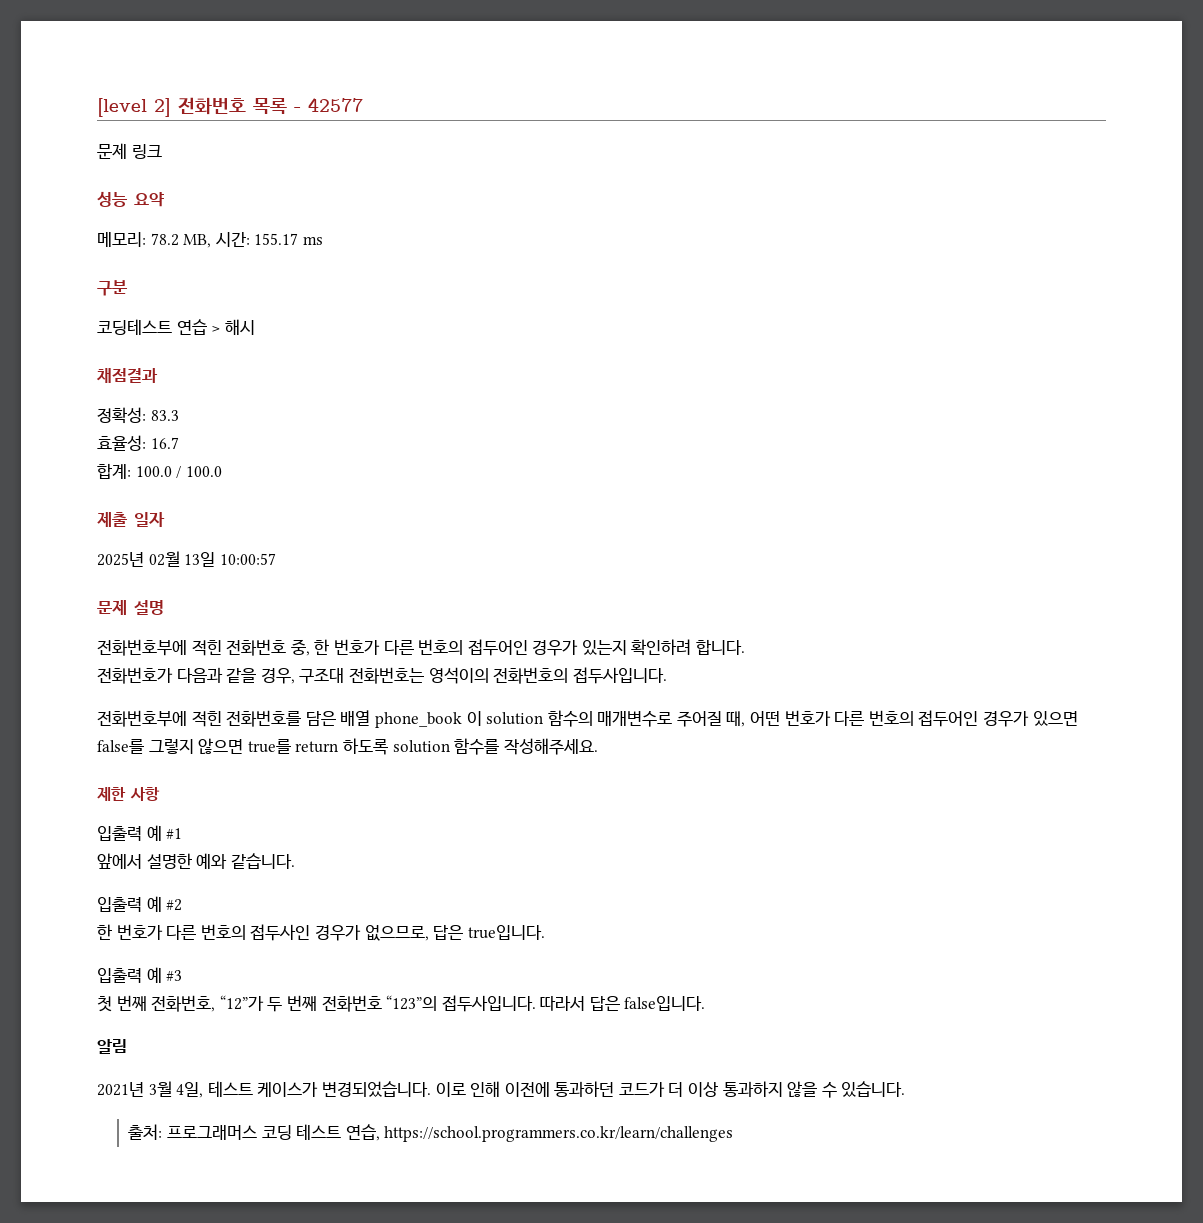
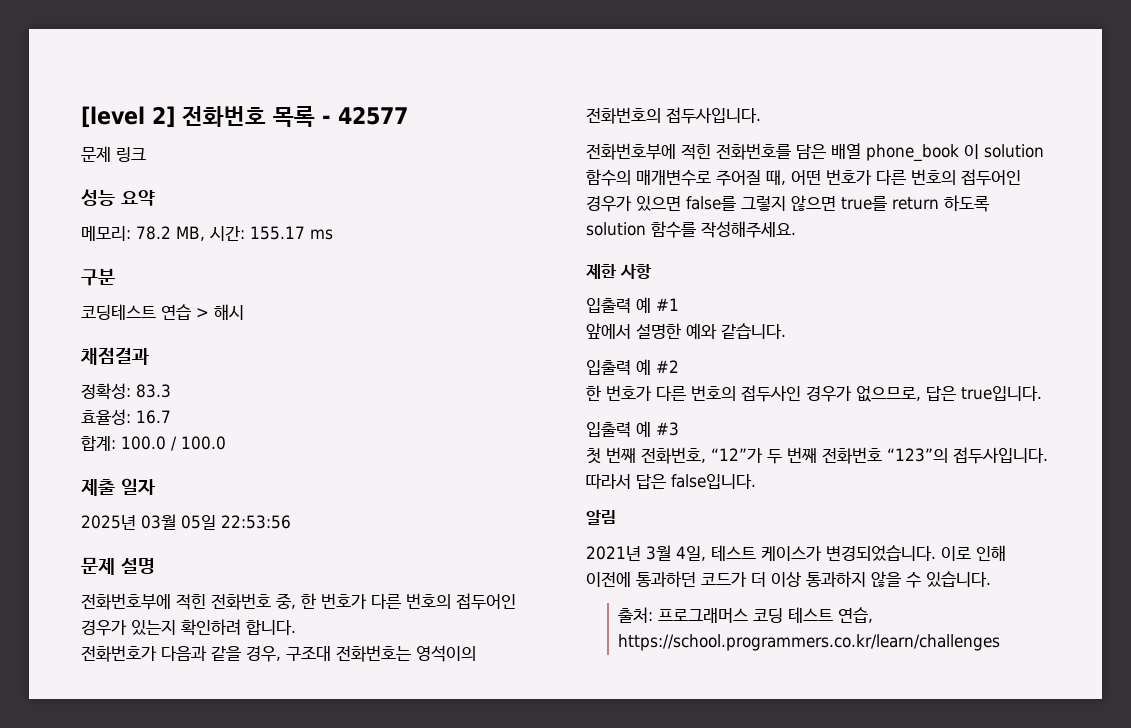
- 2025년 02월 13일 10:00:57
+ 2025년 03월 05일 22:53:56

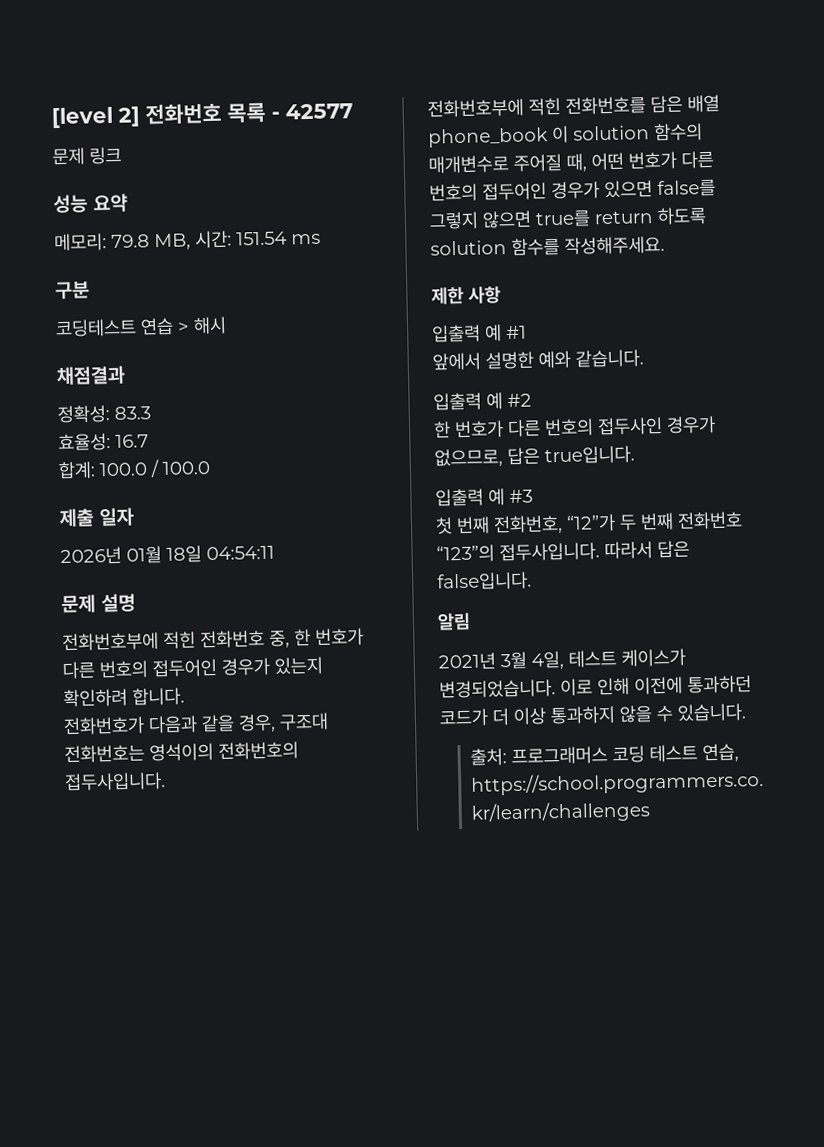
- 메모리: 78.2 MB, 시간: 155.17 ms
+ 메모리: 79.8 MB, 시간: 151.54 ms
- 2025년 03월 05일 22:53:56
+ 2026년 01월 18일 04:54:11

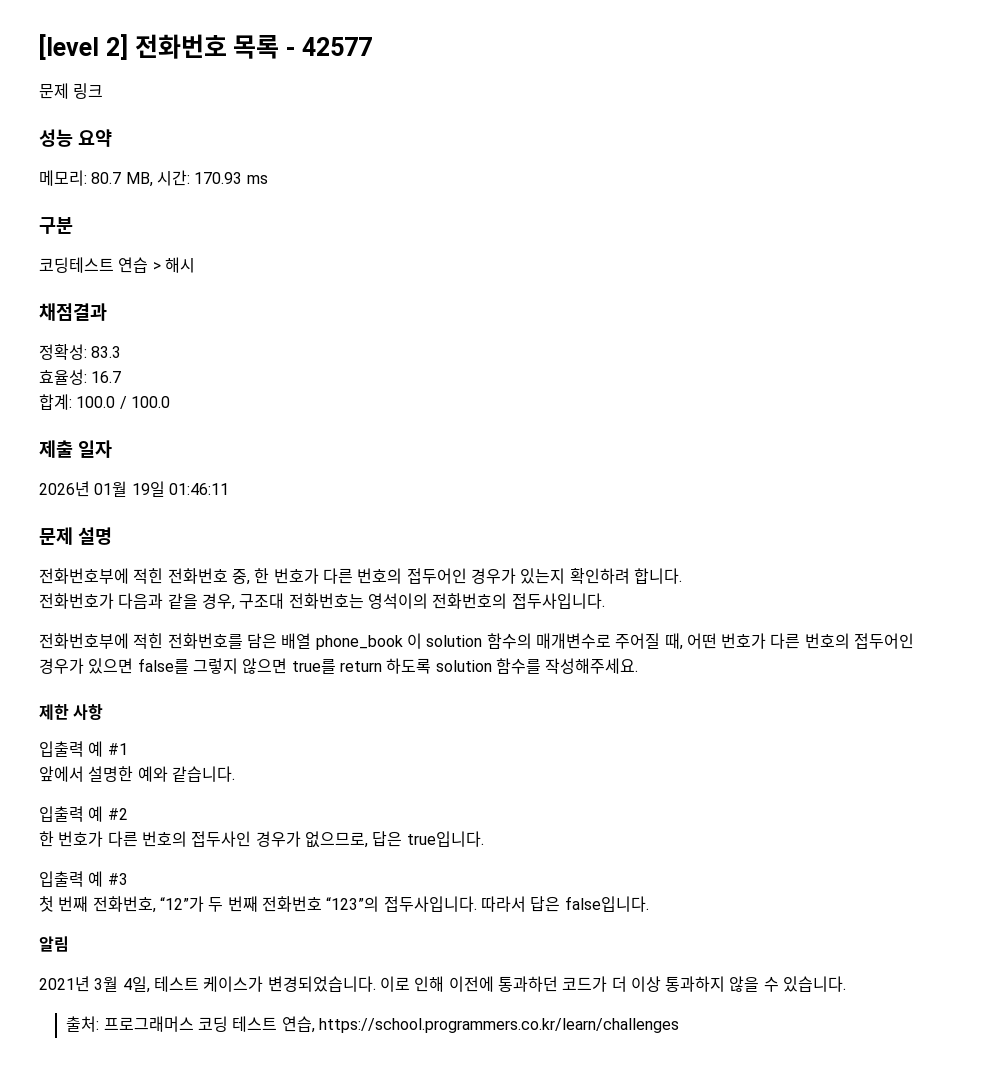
- 메모리: 79.8 MB, 시간: 151.54 ms
+ 메모리: 80.7 MB, 시간: 170.93 ms
- 2026년 01월 18일 04:54:11
+ 2026년 01월 19일 01:46:11

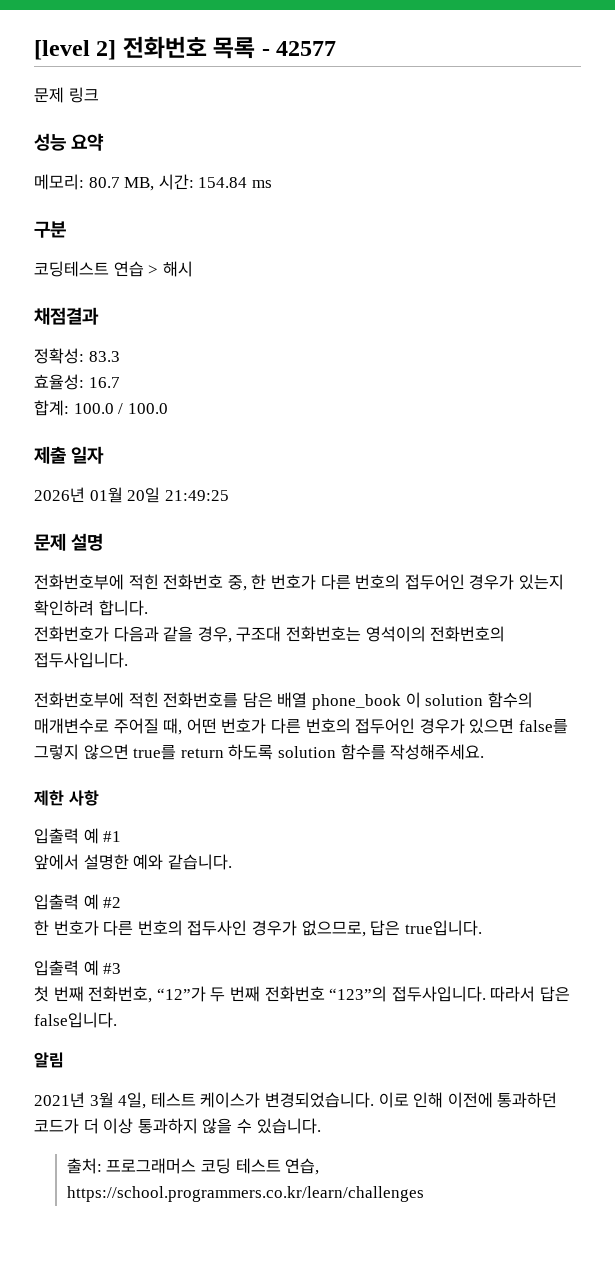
- 메모리: 80.7 MB, 시간: 170.93 ms
+ 메모리: 80.7 MB, 시간: 154.84 ms
- 2026년 01월 19일 01:46:11
+ 2026년 01월 20일 21:49:25

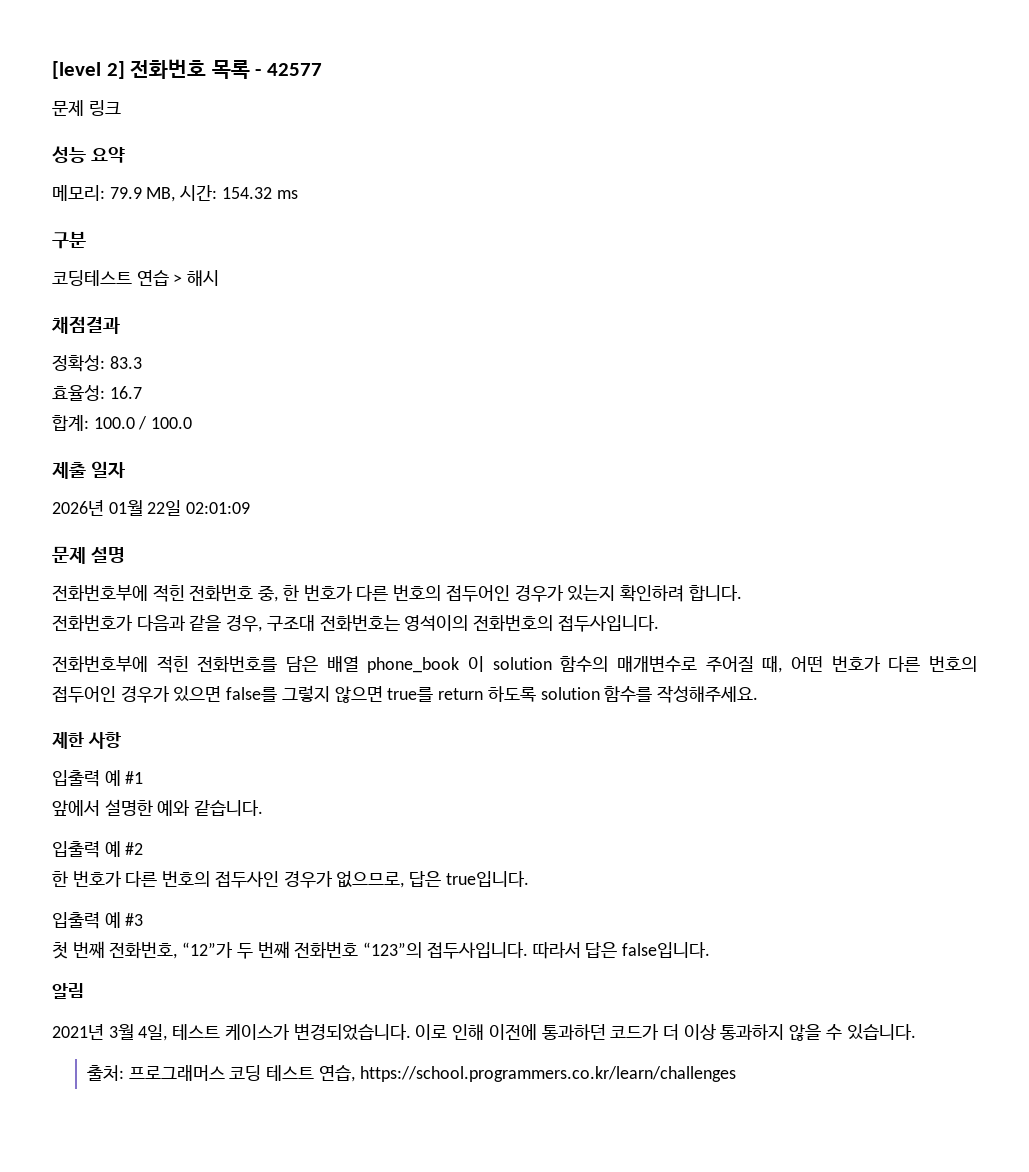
- 메모리: 80.7 MB, 시간: 154.84 ms
+ 메모리: 79.9 MB, 시간: 154.32 ms
- 2026년 01월 20일 21:49:25
+ 2026년 01월 22일 02:01:09

